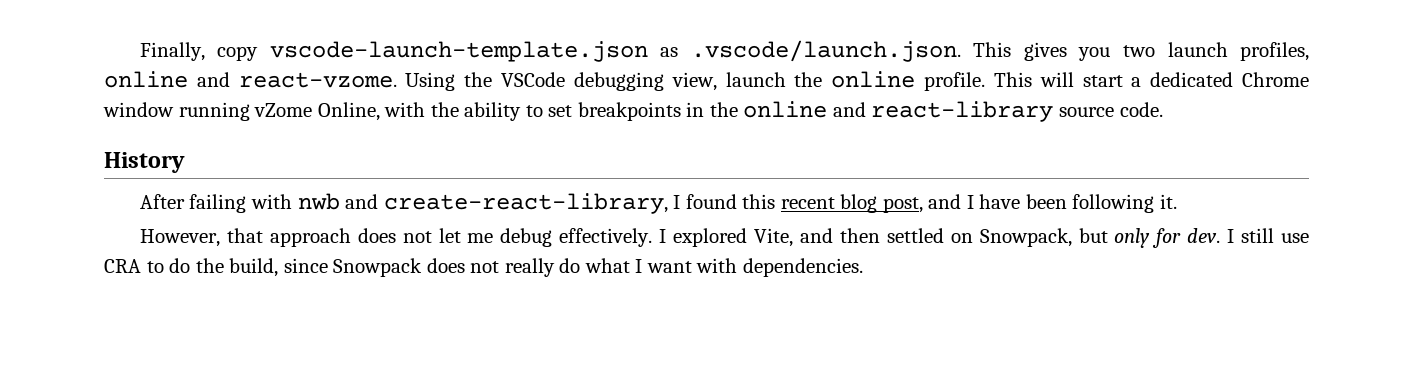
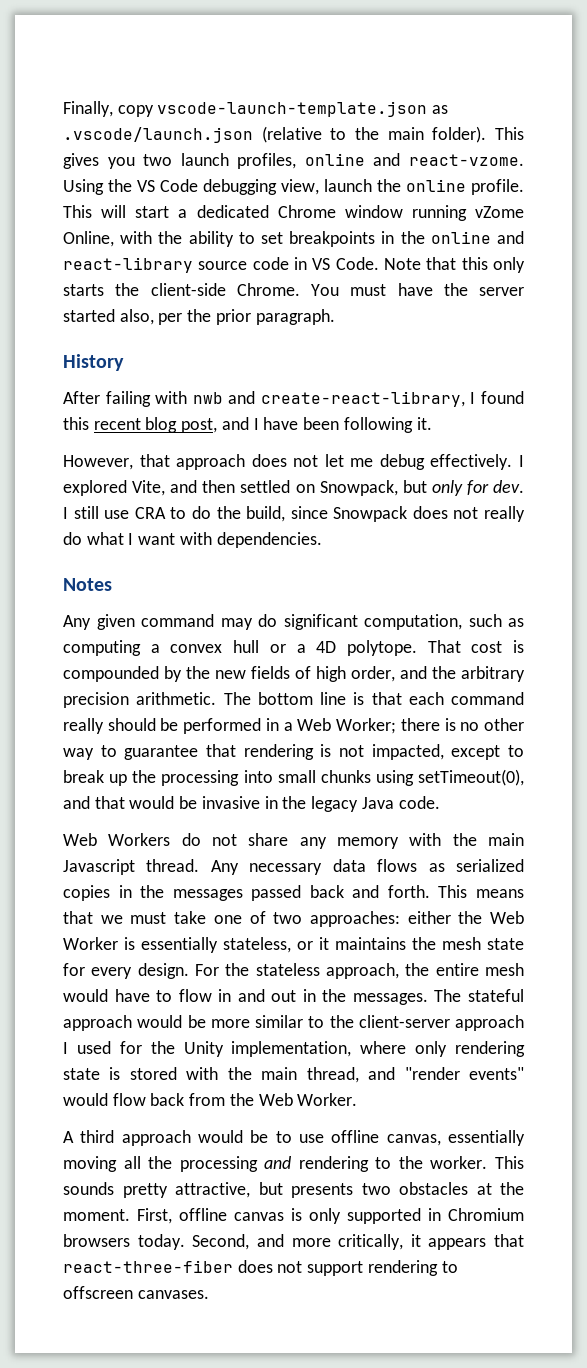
- Finally, copy vscode-launch-template.json as .vscode/launch.json. This gives you two launch profiles, online and react-vzome.
+ Finally, copy vscode-launch-template.json as .vscode/launch.json (relative to the main folder). This gives you two launch profiles, online and react-vzome.
- Using the VSCode debugging view, launch the online profile.
+ Using the VS Code debugging view, launch the online profile.
- This will start a dedicated Chrome window running vZome Online, with the ability to set breakpoints in the online and react-library source code.
+ This will start a dedicated Chrome window running vZome Online, with the ability to set breakpoints in the online and react-library source code in VS Code. Note that this only starts the client-side Chrome. You must have the server started also, per the prior paragraph.
+ Notes
+ Any given command may do significant computation, such as computing a convex hull or a 4D polytope. That cost is compounded by the new fields of high order, and the arbitrary precision arithmetic. The bottom line is that each command really should be performed in a Web Worker; there is no other way to guarantee that rendering is not impacted, except to break up the processing into small chunks using setTimeout(0), and that would be invasive in the legacy Java code.
+ Web Workers do not share any memory with the main Javascript thread. Any necessary data flows as serialized copies in the messages passed back and forth. This means that we must take one of two approaches: either the Web Worker is essentially stateless, or it maintains the mesh state for every design. For the stateless approach, the entire mesh would have to flow in and out in the messages. The stateful approach would be more similar to the client-server approach I used for the Unity implementation, where only rendering state is stored with the main thread, and "render events" would flow back from the Web Worker.
+ A third approach would be to use offline canvas, essentially moving all the processing and rendering to the worker. This sounds pretty attractive, but presents two obstacles at the moment. First, offline canvas is only supported in Chromium browsers today. Second, and more critically, it appears that react-three-fiber does not support rendering to offscreen canvases.

